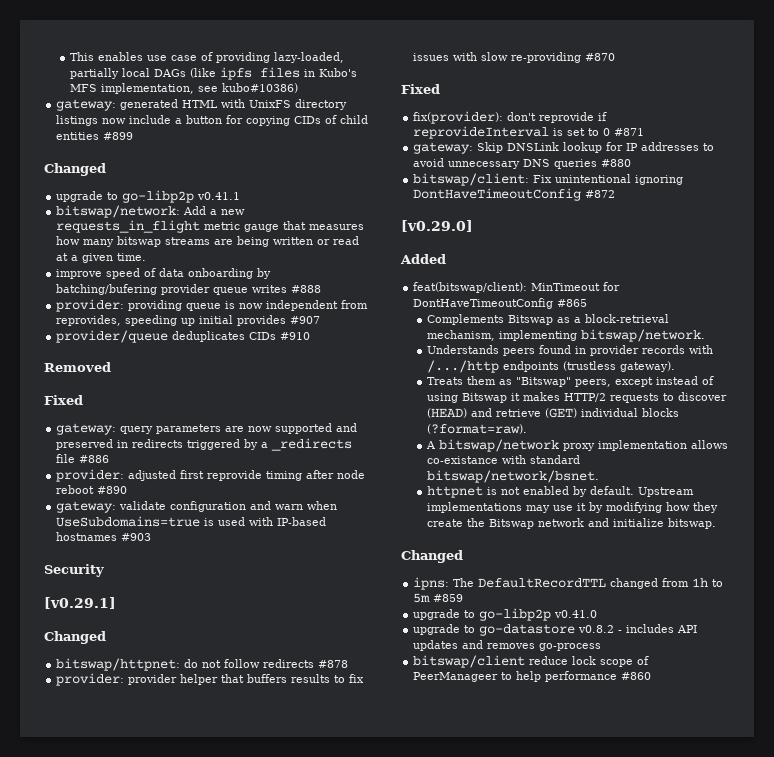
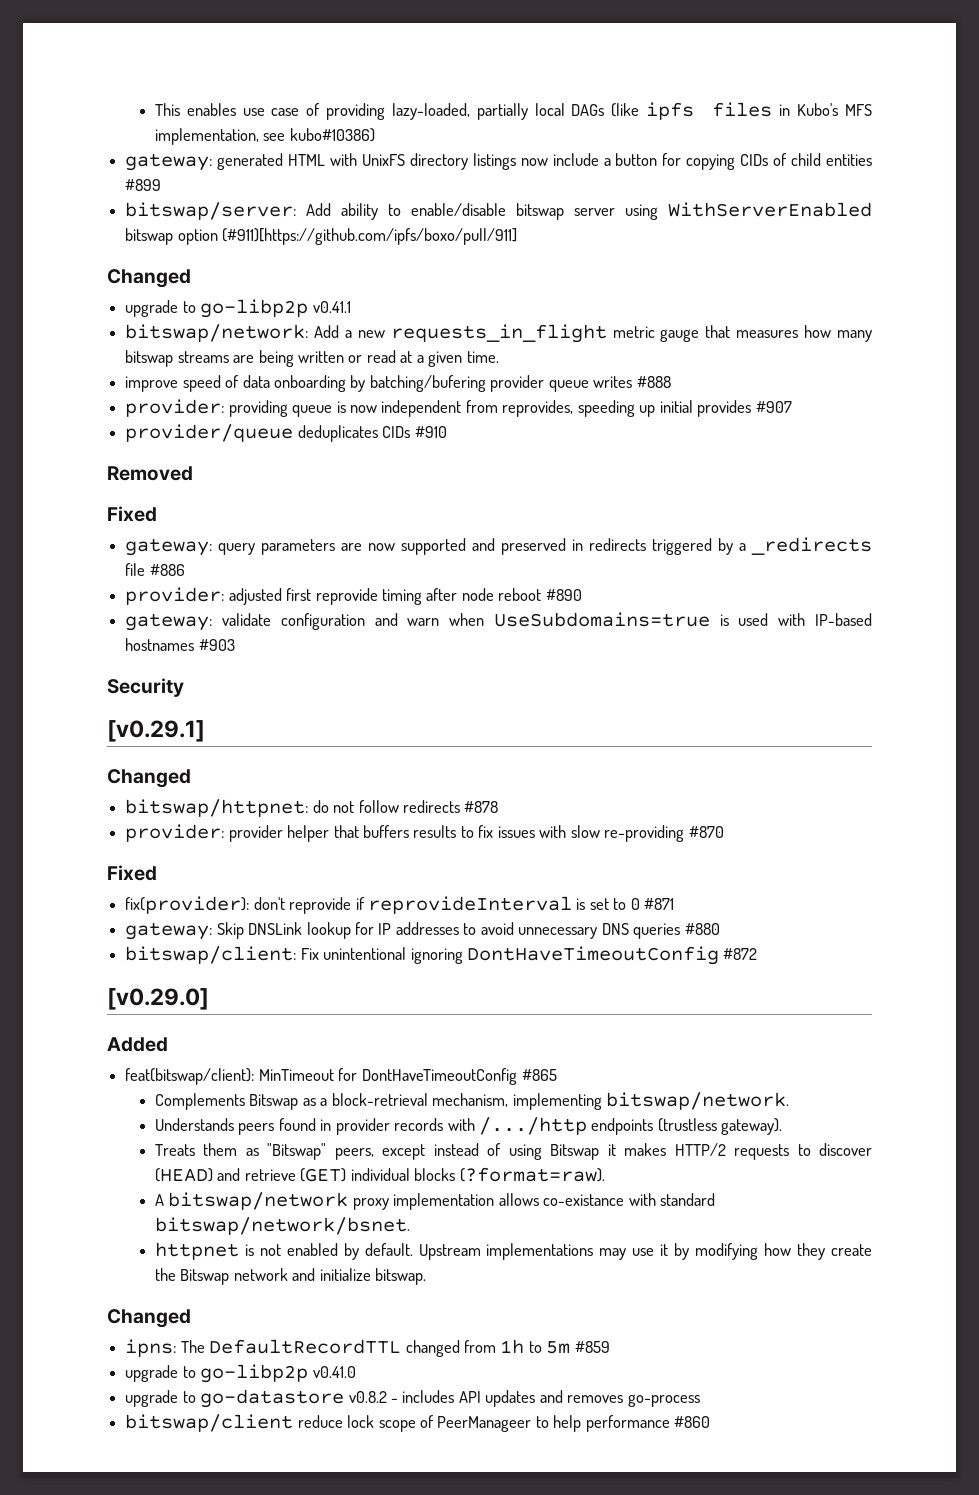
+ bitswap/server: Add ability to enable/disable bitswap server using WithServerEnabled bitswap option (#911)[https://github.com/ipfs/boxo/pull/911]

